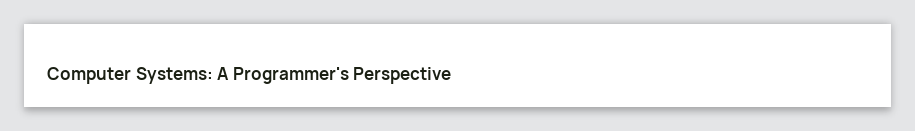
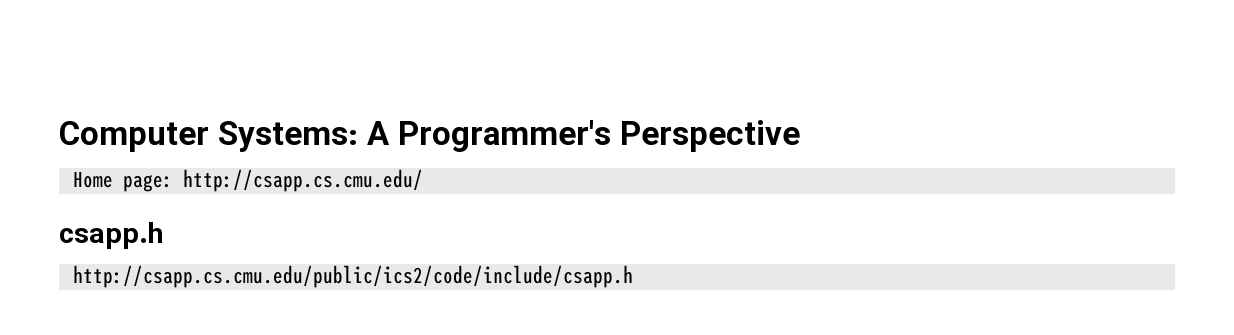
+ Home page: http://csapp.cs.cmu.edu/
+ csapp.h
+ http://csapp.cs.cmu.edu/public/ics2/code/include/csapp.h

